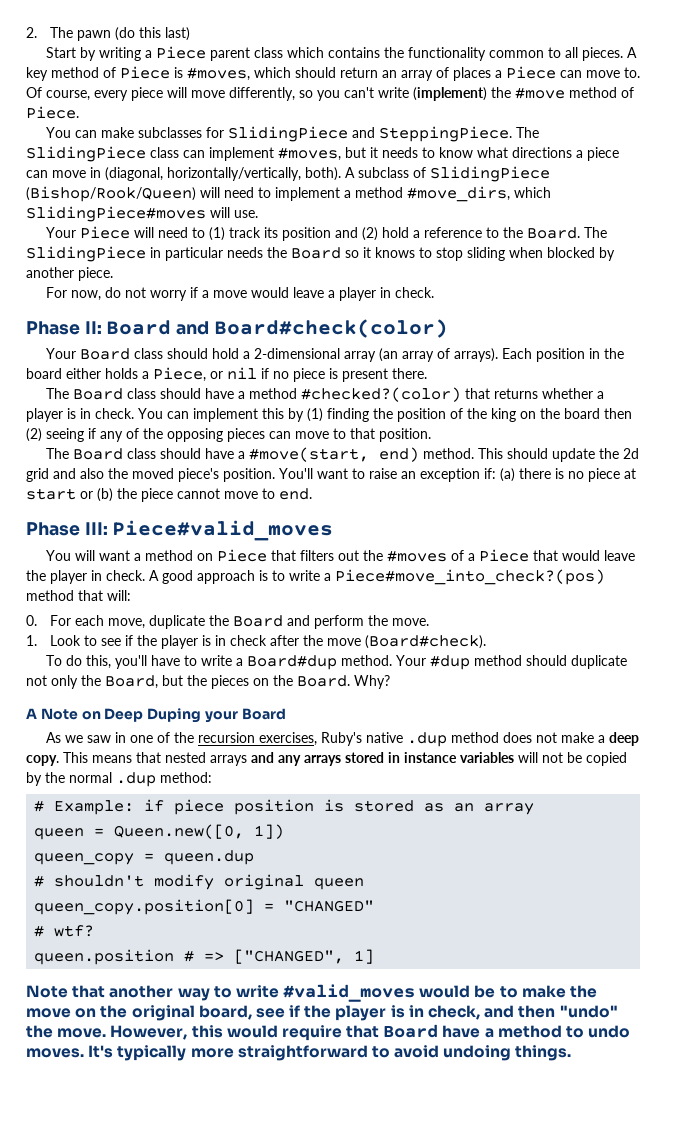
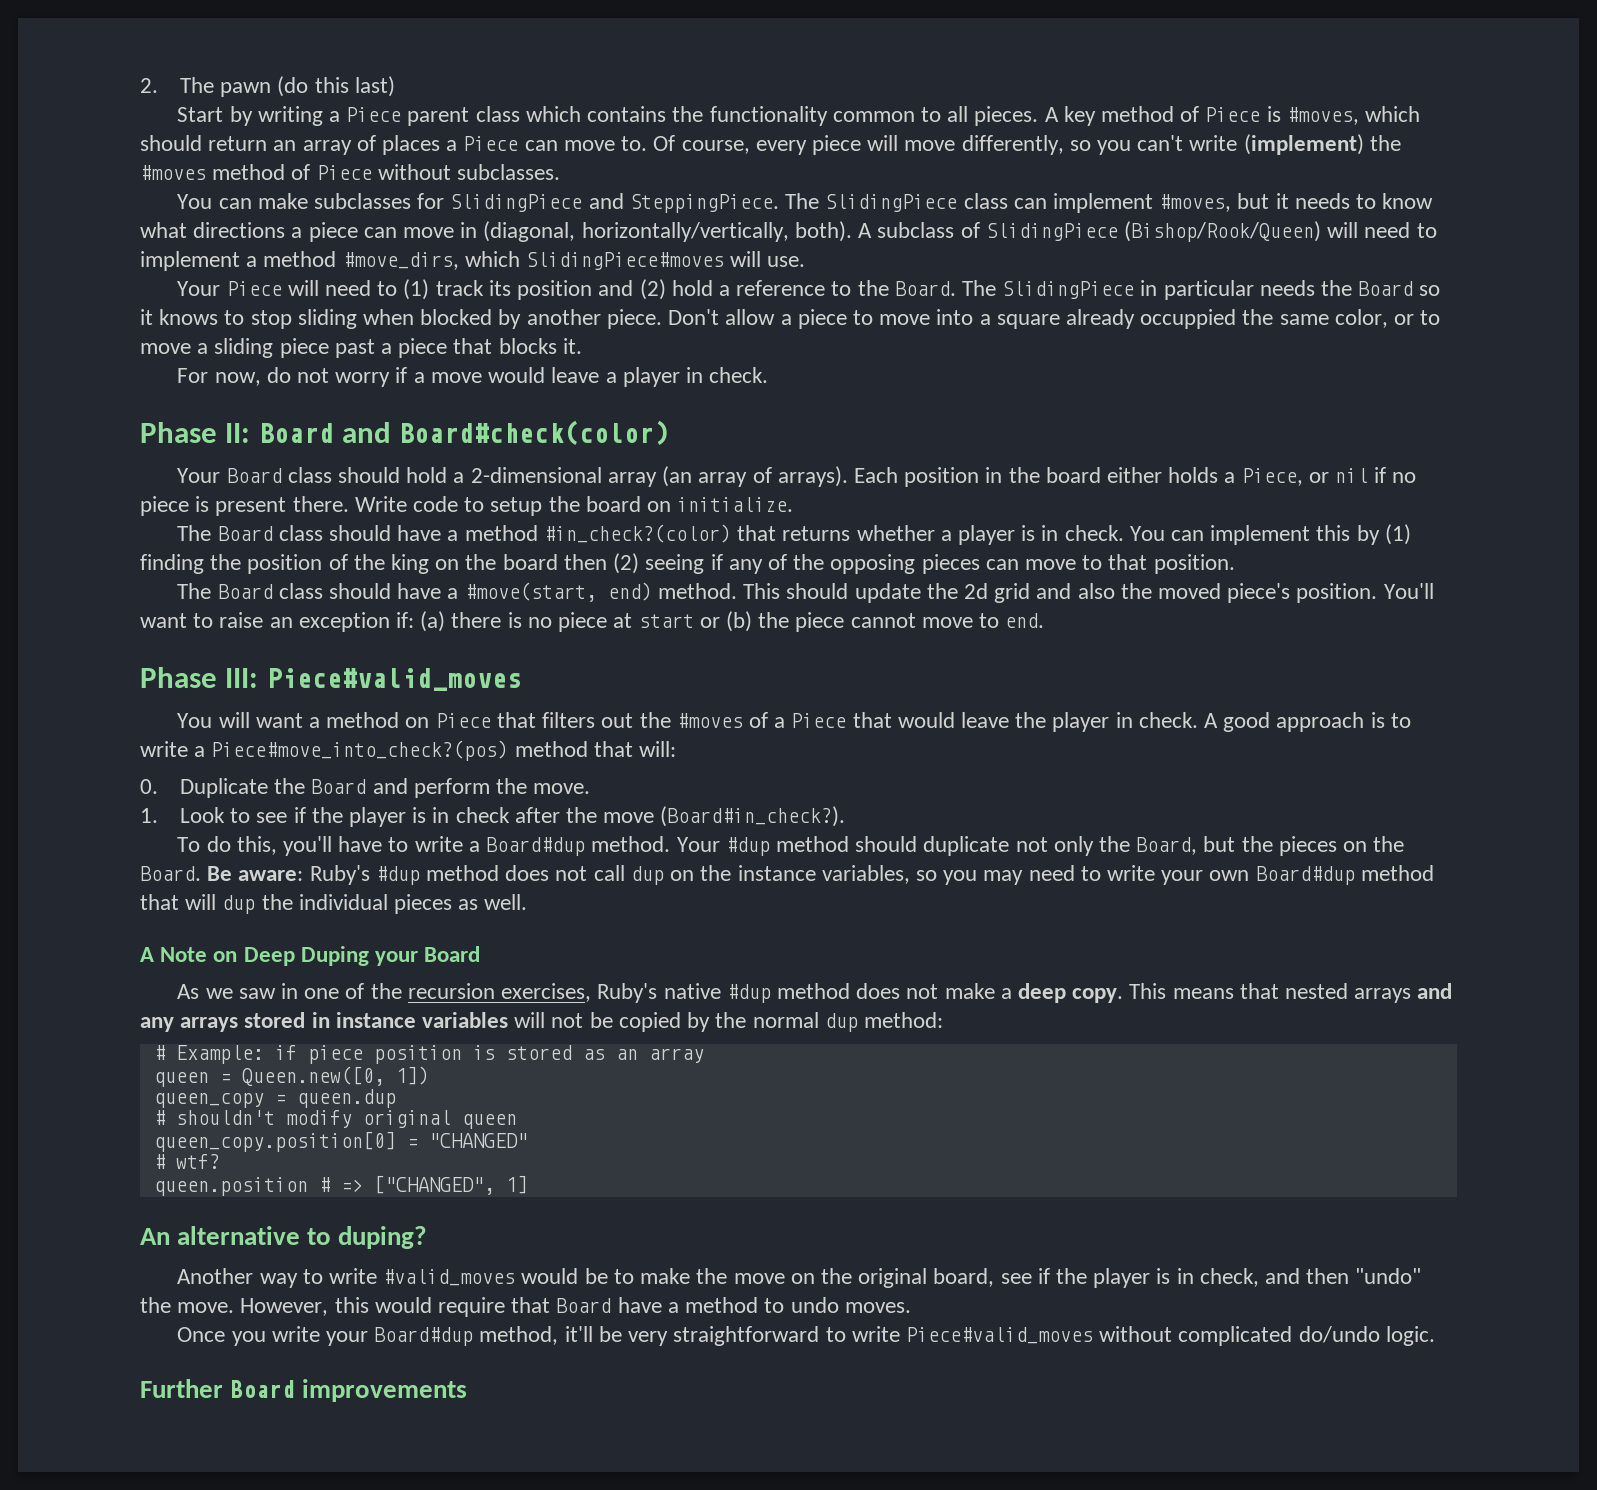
- Of course, every piece will move differently, so you can't write (implement) the #move method of Piece.
+ Of course, every piece will move differently, so you can't write (implement) the #moves method of Piece without subclasses.
+ Don't allow a piece to move into a square already occuppied the same color, or to move a sliding piece past a piece that blocks it.
+ Write code to setup the board on initialize.
- The Board class should have a method #checked?(color) that returns whether a player is in check.
+ The Board class should have a method #in_check?(color) that returns whether a player is in check.
- 0. For each move, duplicate the Board and perform the move.
+ 0. Duplicate the Board and perform the move.
- 1. Look to see if the player is in check after the move (Board#check).
+ 1. Look to see if the player is in check after the move (Board#in_check?).
- Why?
+ Be aware: Ruby's #dup method does not call dup on the instance variables, so you may need to write your own Board#dup method that will dup the individual pieces as well.
- As we saw in one of the recursion exercises, Ruby's native .dup method does not make a deep copy.
+ As we saw in one of the recursion exercises, Ruby's native #dup method does not make a deep copy.
- This means that nested arrays and any arrays stored in instance variables will not be copied by the normal .dup method:
+ This means that nested arrays and any arrays stored in instance variables will not be copied by the normal dup method:
- Note that another way to write #valid_moves would be to make the move on the original board, see if the player is in check, and then "undo" the move.
+ An alternative to duping?
+ Another way to write #valid_moves would be to make the move on the original board, see if the player is in check, and then "undo" the move.
- However, this would require that Board have a method to undo moves. It's typically more straightforward to avoid undoing things.
+ However, this would require that Board have a method to undo moves.
+ Once you write your Board#dup method, it'll be very straightforward to write Piece#valid_moves without complicated do/undo logic.
+ Further Board improvements

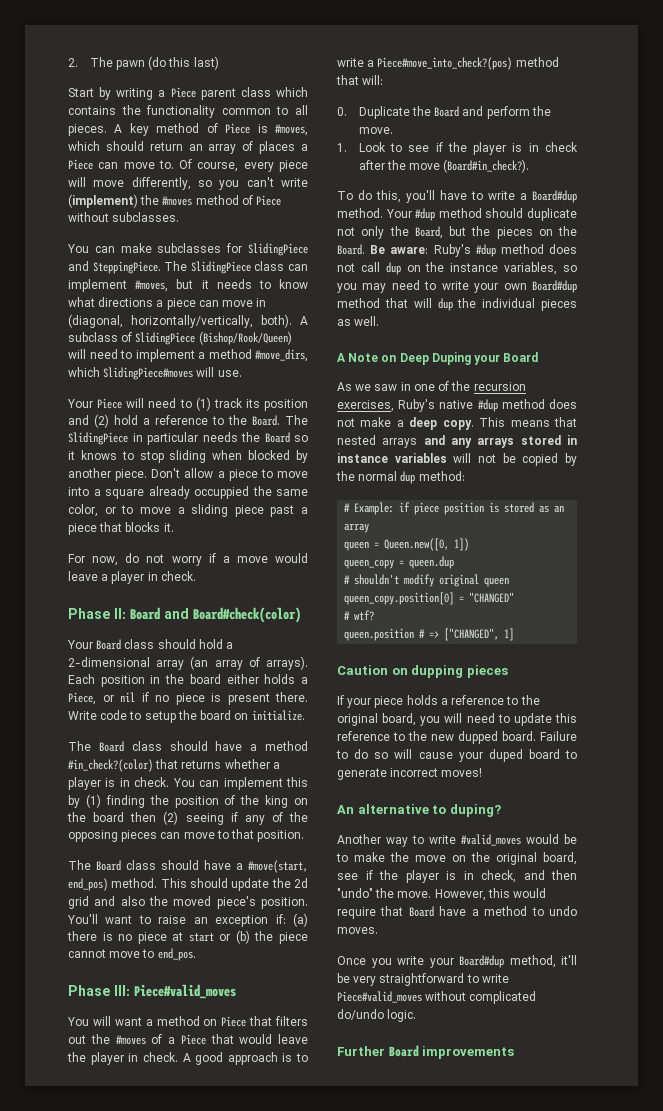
- The Board class should have a #move(start, end) method.
+ The Board class should have a #move(start, end_pos) method.
- You'll want to raise an exception if: (a) there is no piece at start or (b) the piece cannot move to end.
+ You'll want to raise an exception if: (a) there is no piece at start or (b) the piece cannot move to end_pos.
+ Caution on dupping pieces
+ If your piece holds a reference to the original board, you will need to update this reference to the new dupped board. Failure to do so will cause your duped board to generate incorrect moves!

